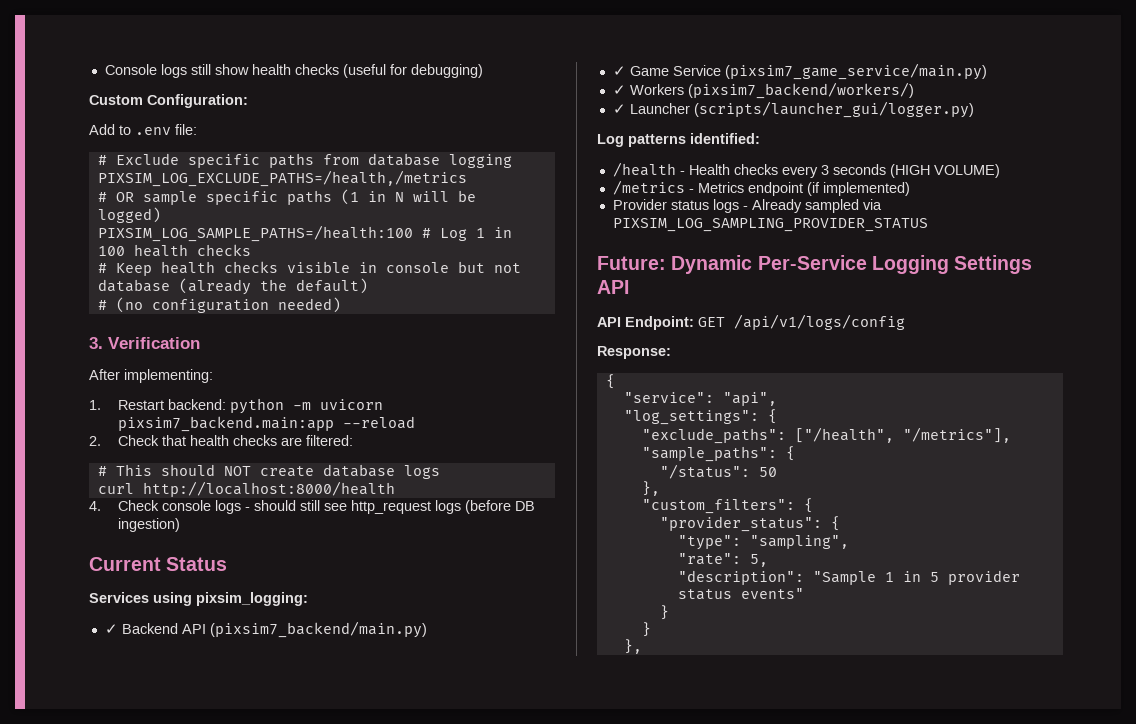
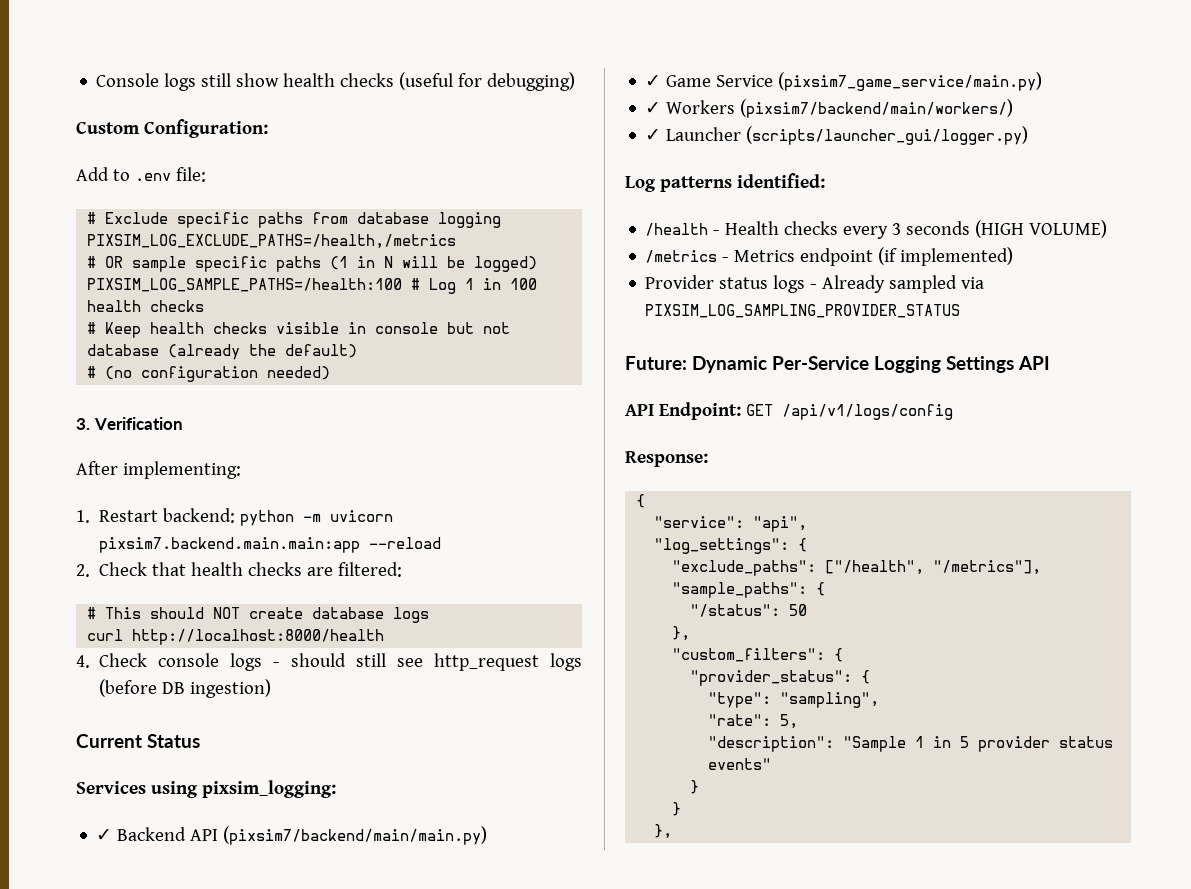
- 1. Restart backend: python -m uvicorn pixsim7_backend.main:app --reload
+ 1. Restart backend: python -m uvicorn pixsim7.backend.main.main:app --reload
- ✓ Backend API (pixsim7_backend/main.py)
+ ✓ Backend API (pixsim7/backend/main/main.py)
- ✓ Workers (pixsim7_backend/workers/)
+ ✓ Workers (pixsim7/backend/main/workers/)

